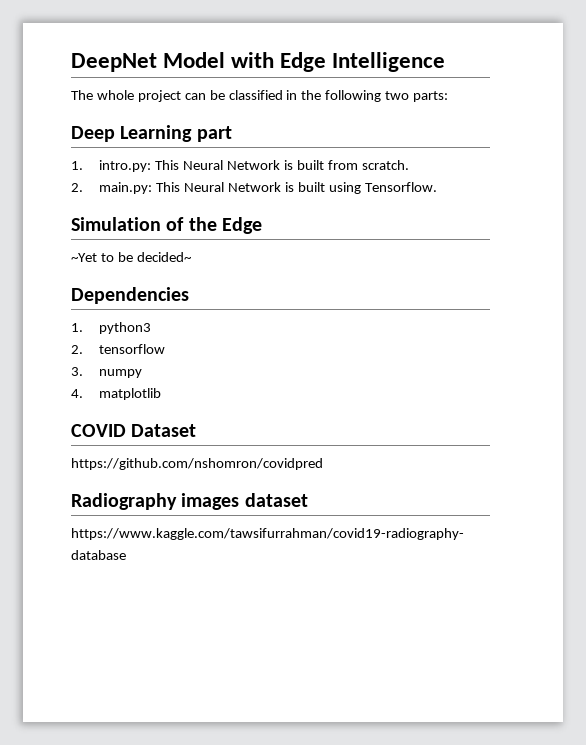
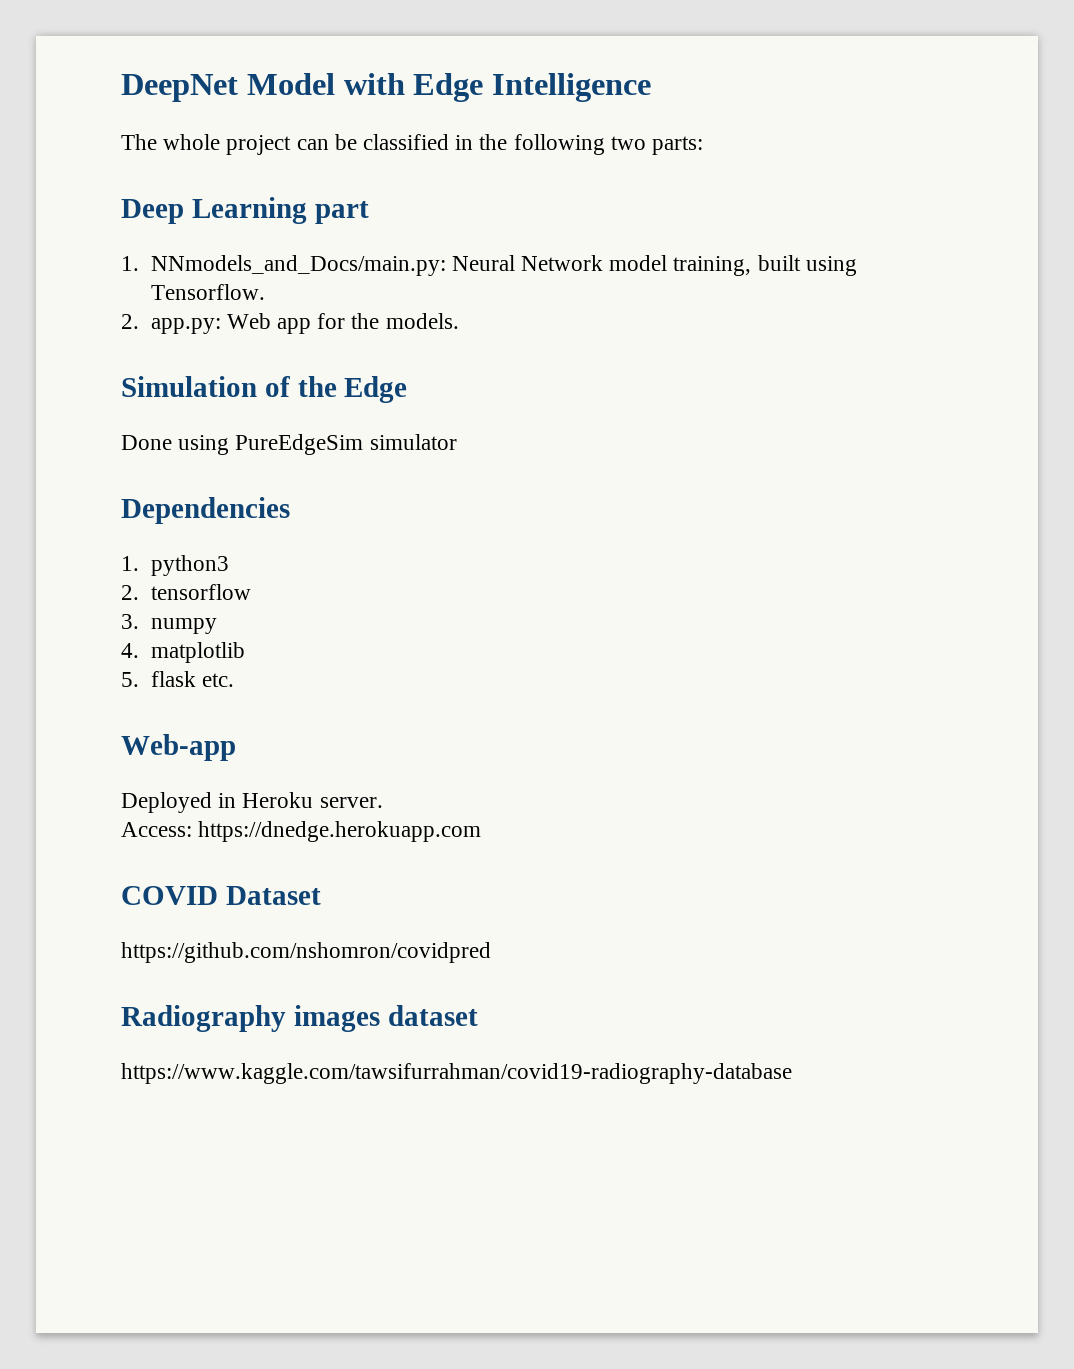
- 1. intro.py: This Neural Network is built from scratch.
- 2. main.py: This Neural Network is built using Tensorflow.
+ 1. NNmodels_and_Docs/main.py: Neural Network model training, built using Tensorflow.
+ 2. app.py: Web app for the models.
- ~Yet to be decided~
+ Done using PureEdgeSim simulator
+ 5. flask etc.
+ Web-app
+ Deployed in Heroku server.
+ Access: https://dnedge.herokuapp.com

